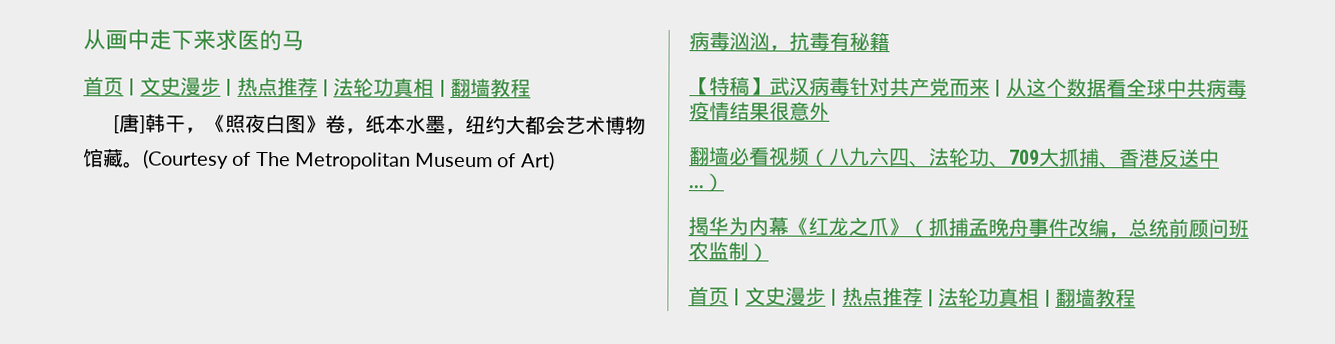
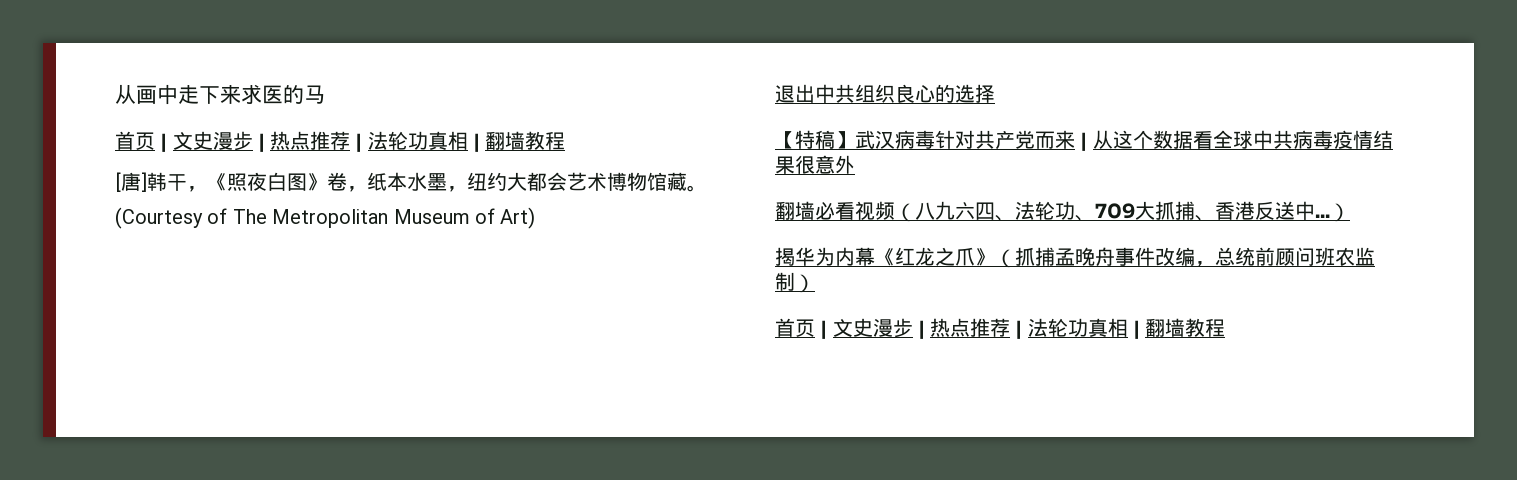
- 病毒汹汹，抗毒有秘籍
+ 退出中共组织良心的选择

